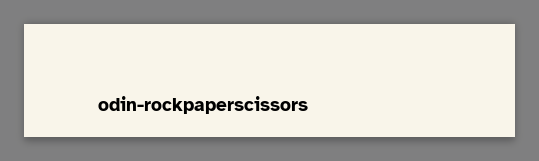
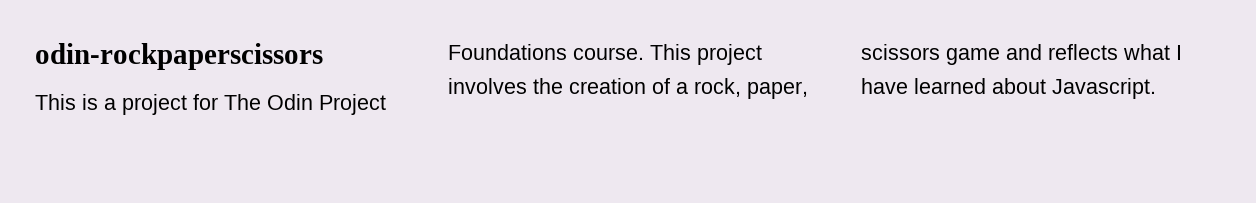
+ This is a project for The Odin Project Foundations course. This project involves the creation of a rock, paper, scissors game and reflects what I have learned about Javascript.

